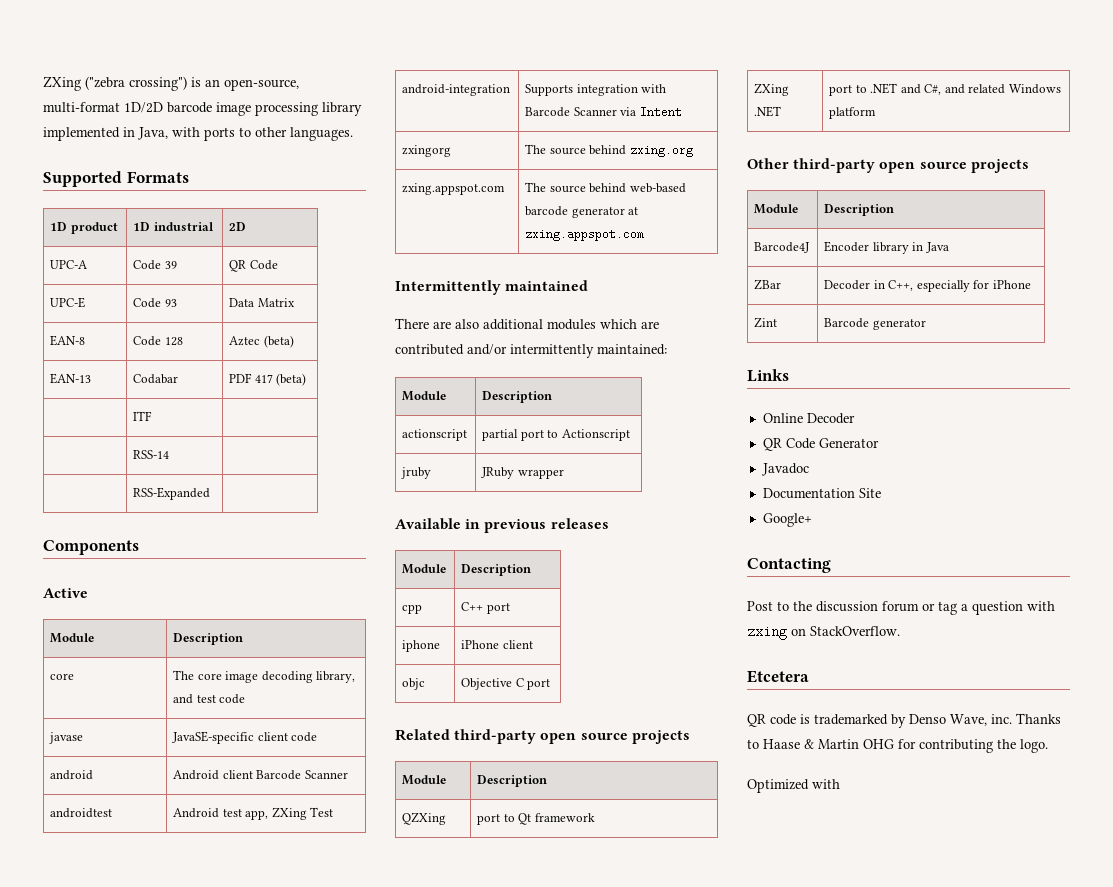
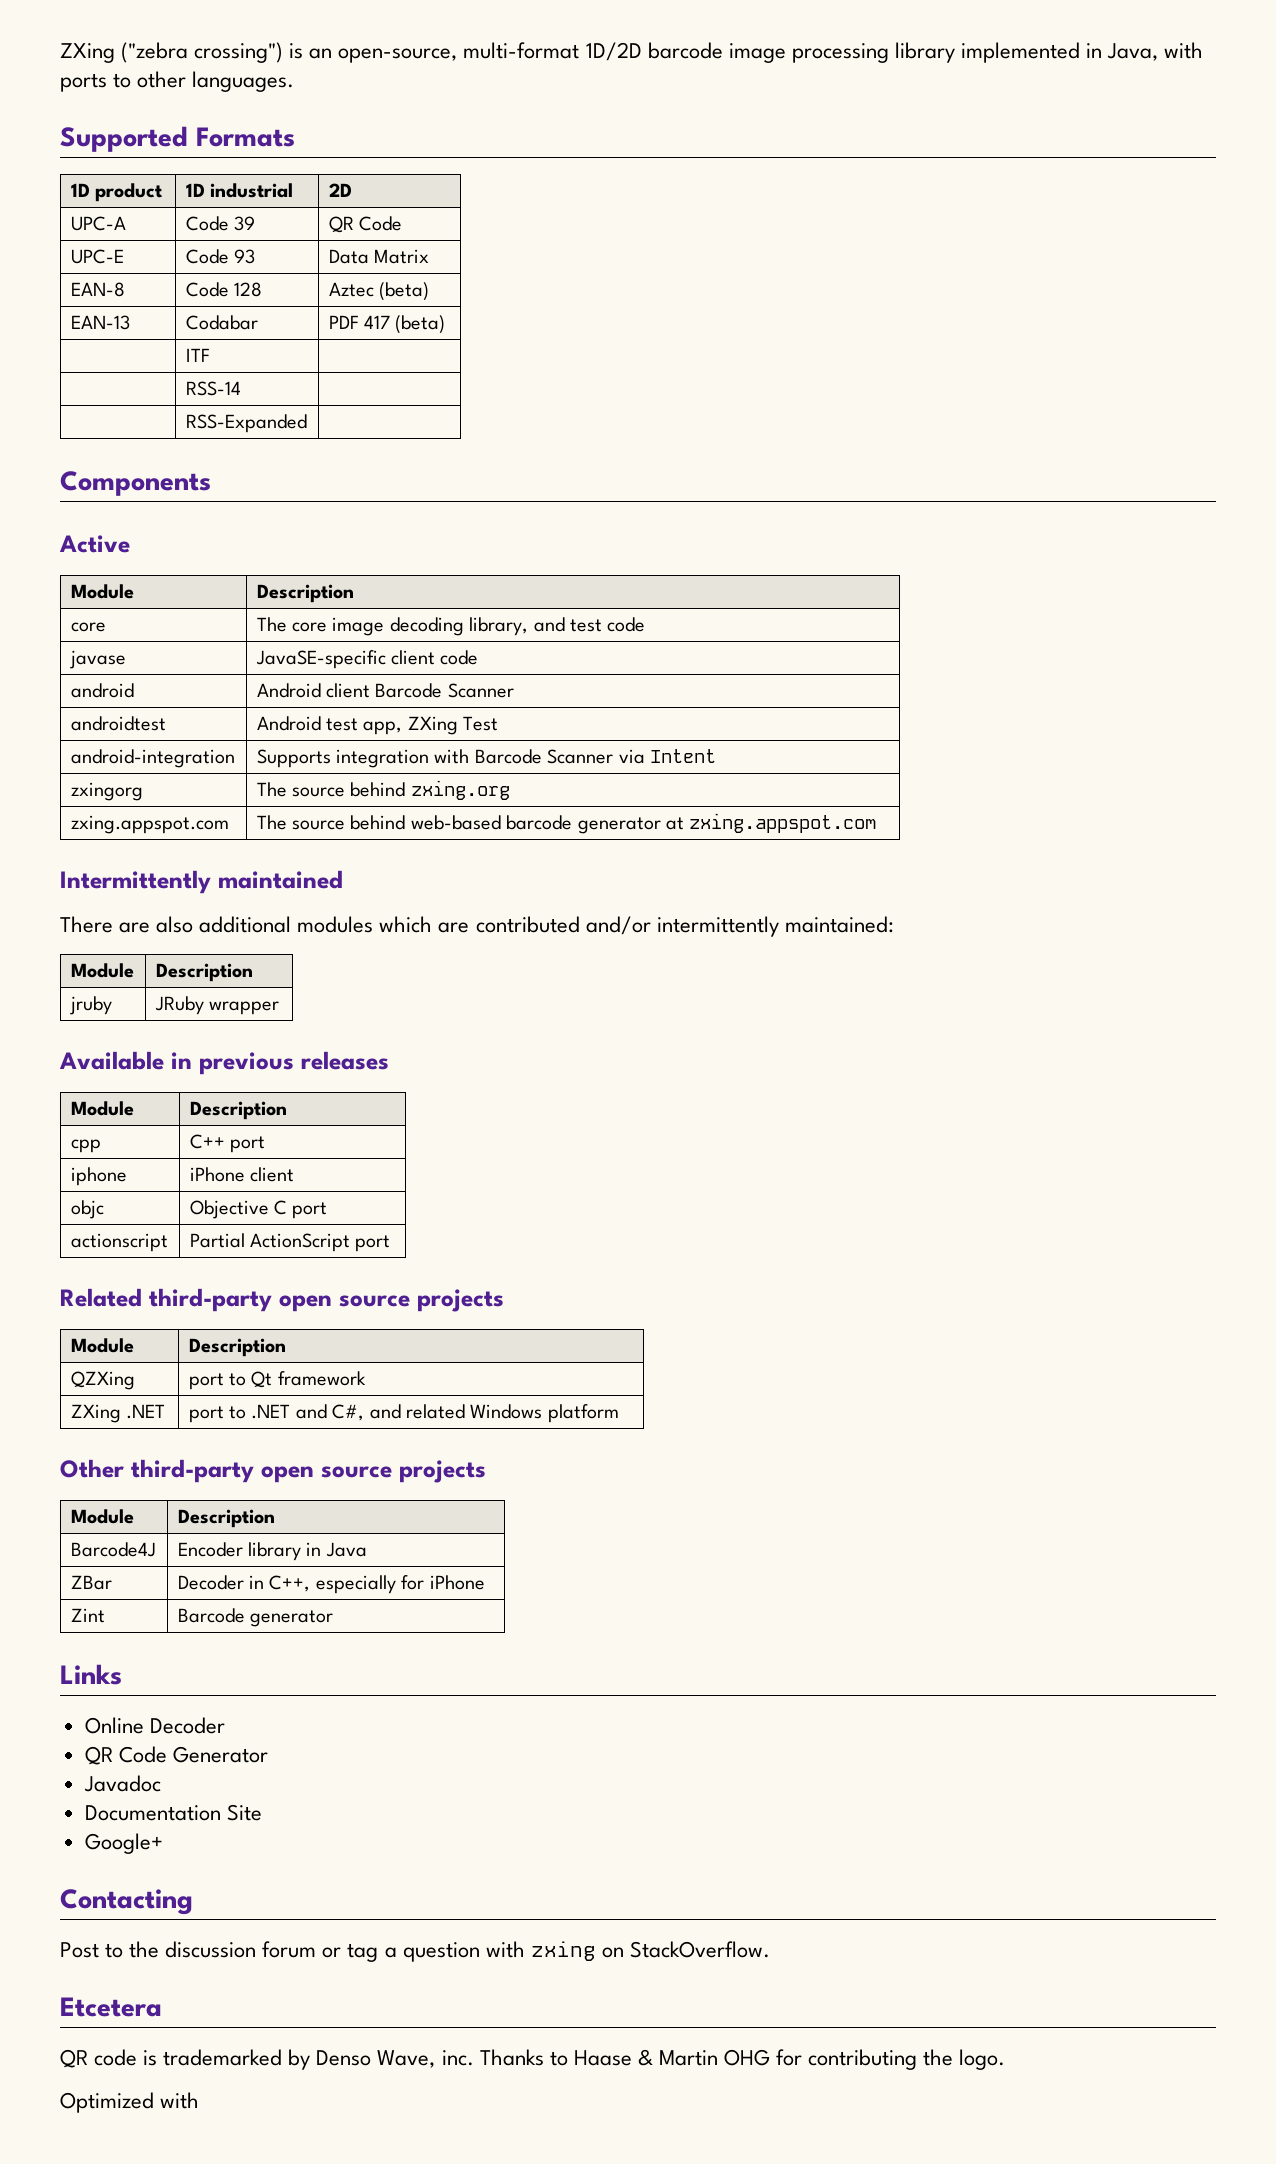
- actionscript | partial port to Actionscript
+ actionscript | Partial ActionScript port

